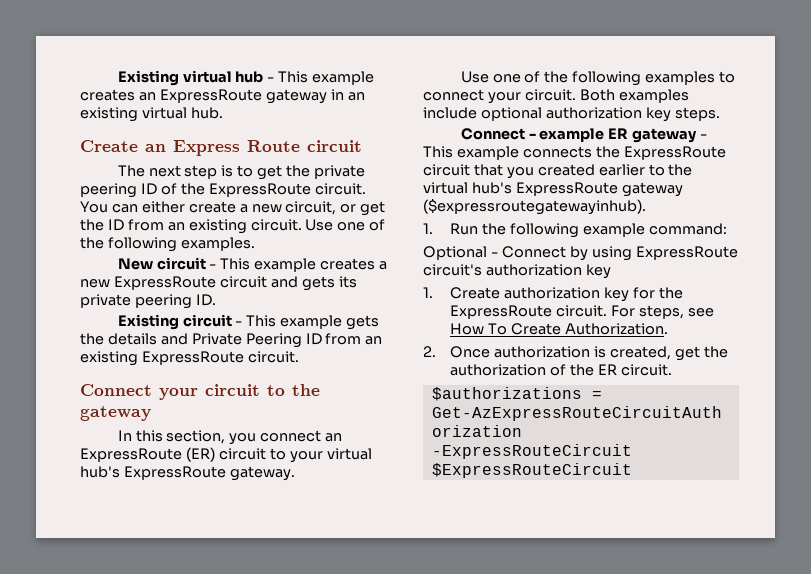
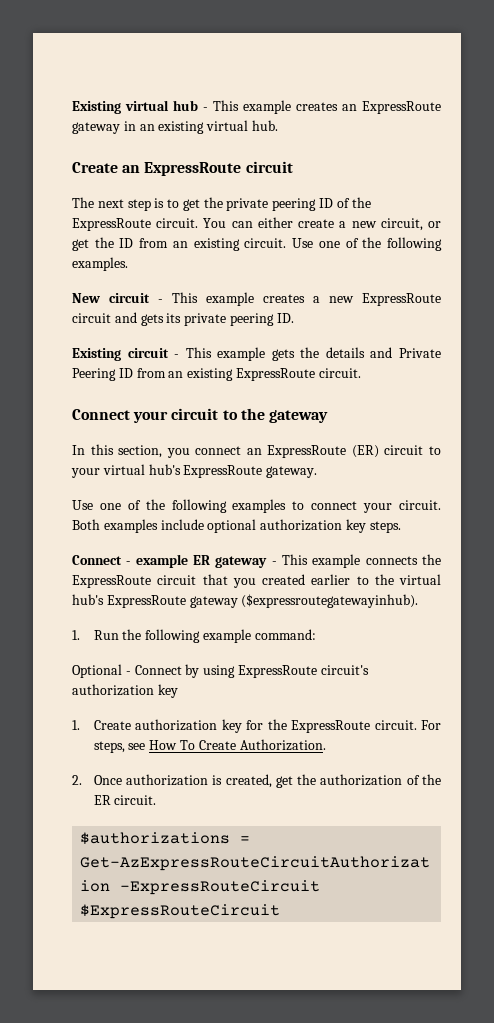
- Create an Express Route circuit
+ Create an ExpressRoute circuit

